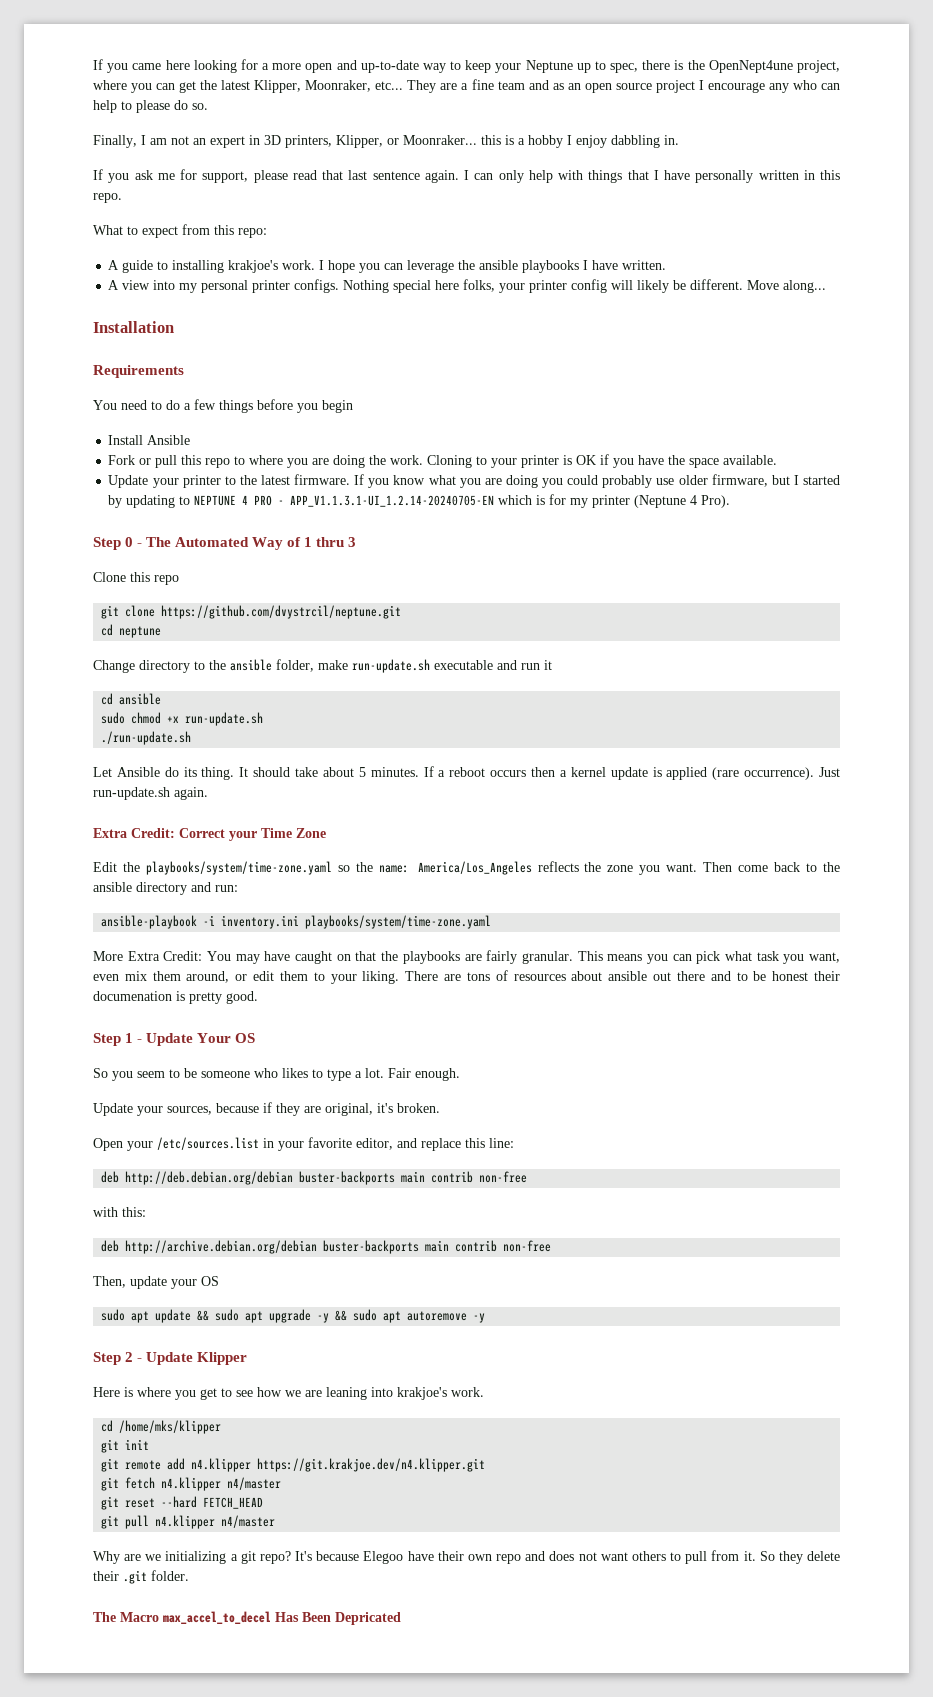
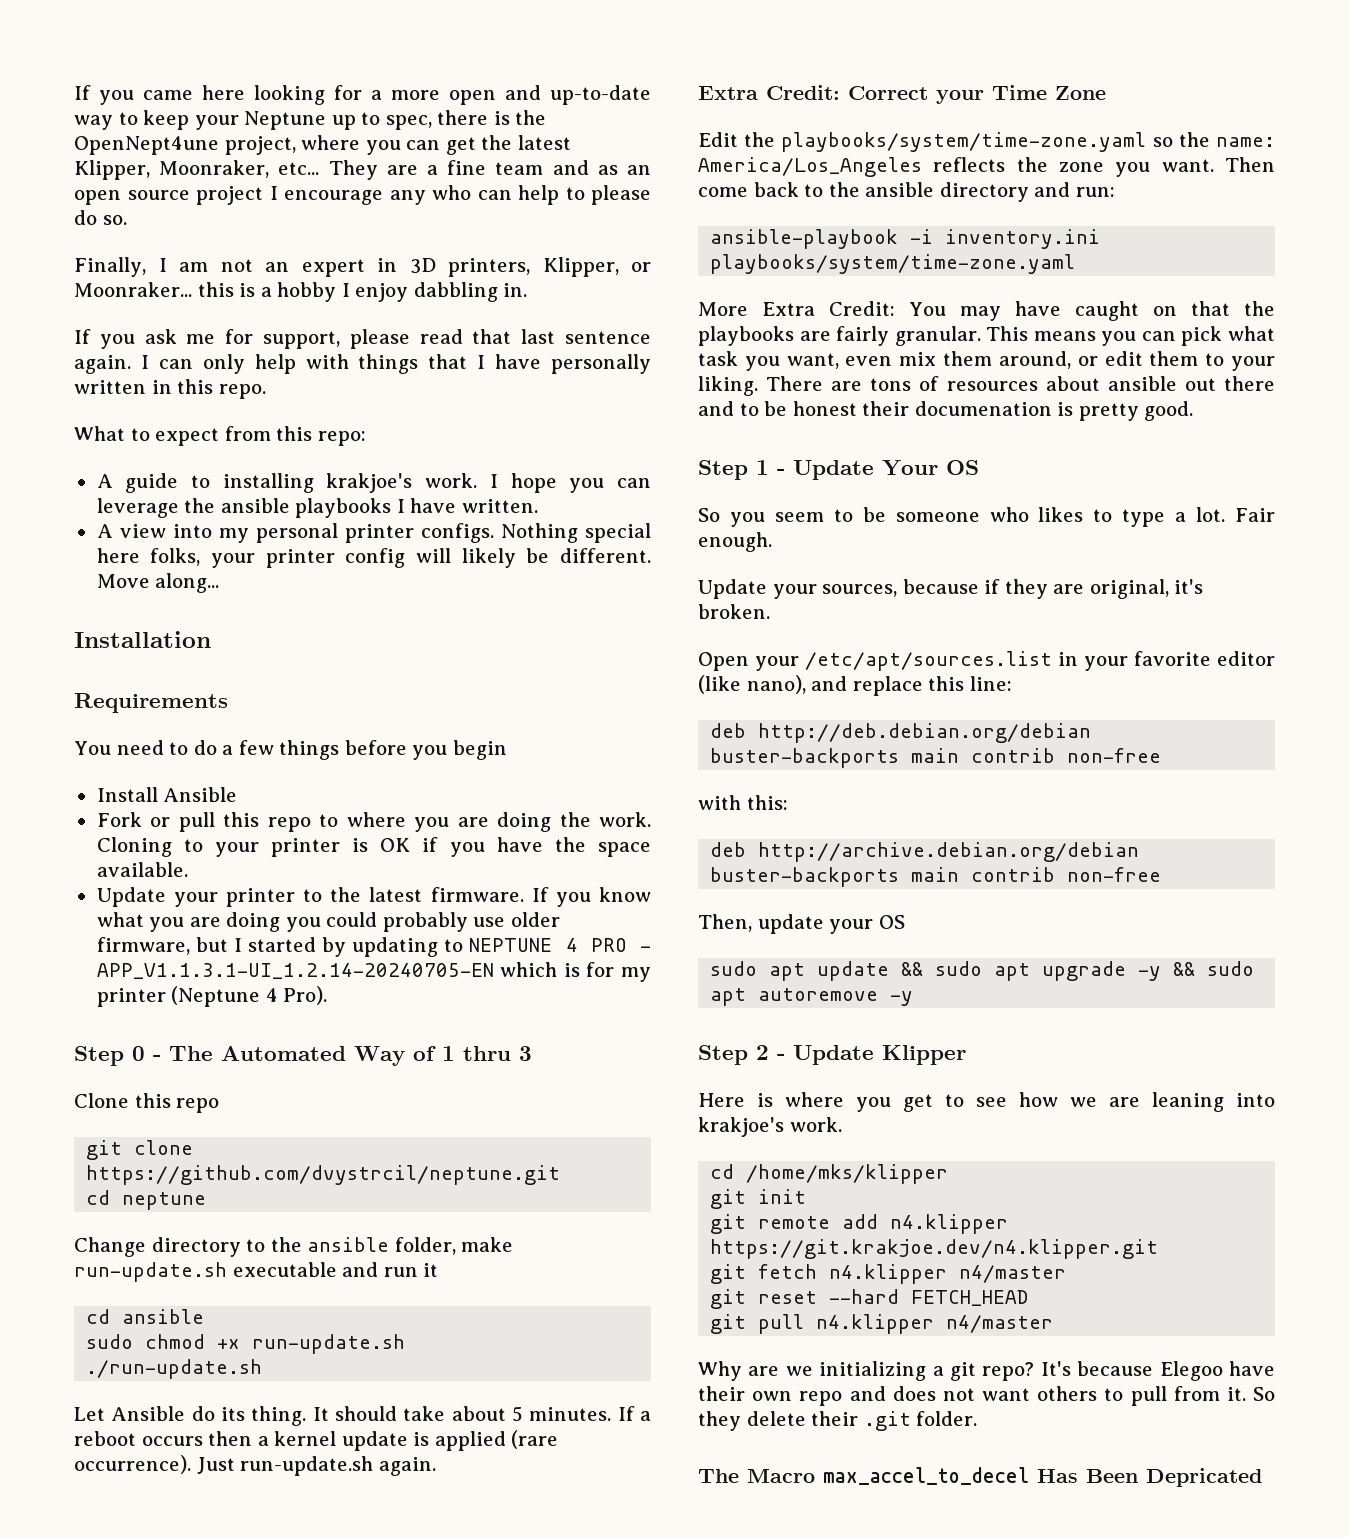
- Open your /etc/sources.list in your favorite editor, and replace this line:
+ Open your /etc/apt/sources.list in your favorite editor (like nano), and replace this line:

